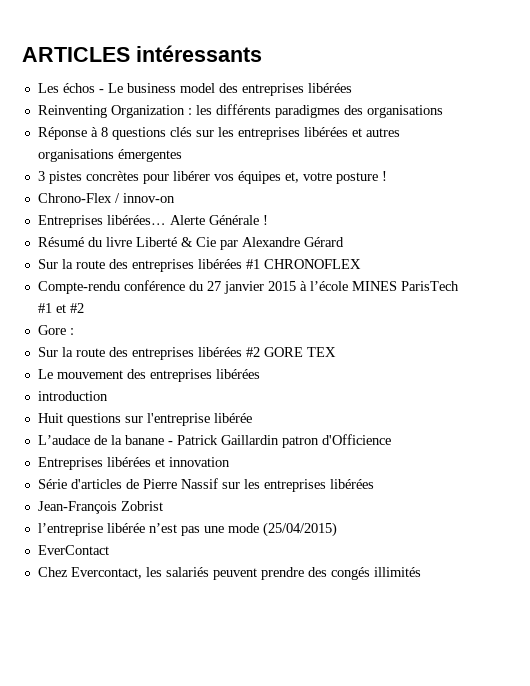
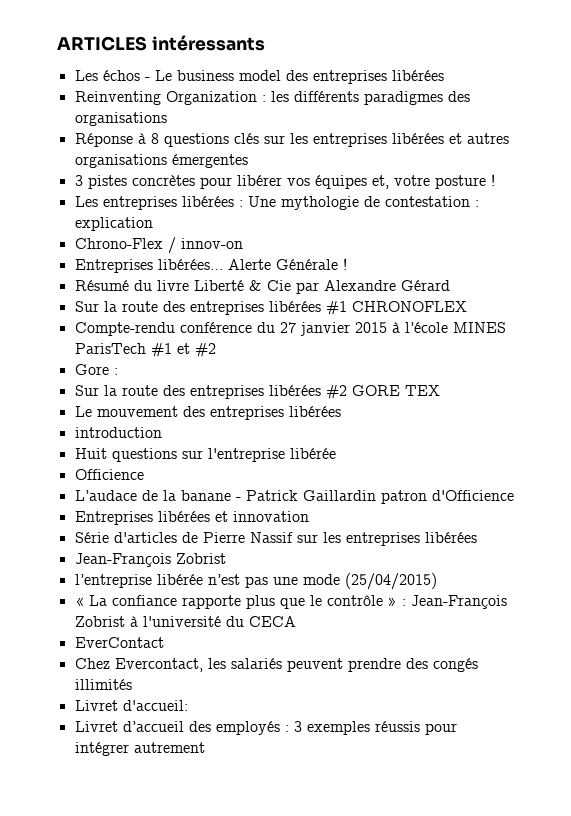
+ Les entreprises libérées : Une mythologie de contestation : explication
+ Officience
+ « La confiance rapporte plus que le contrôle » : Jean-François Zobrist à l'université du CECA
+ Livret d'accueil:
+ Livret d’accueil des employés : 3 exemples réussis pour intégrer autrement

